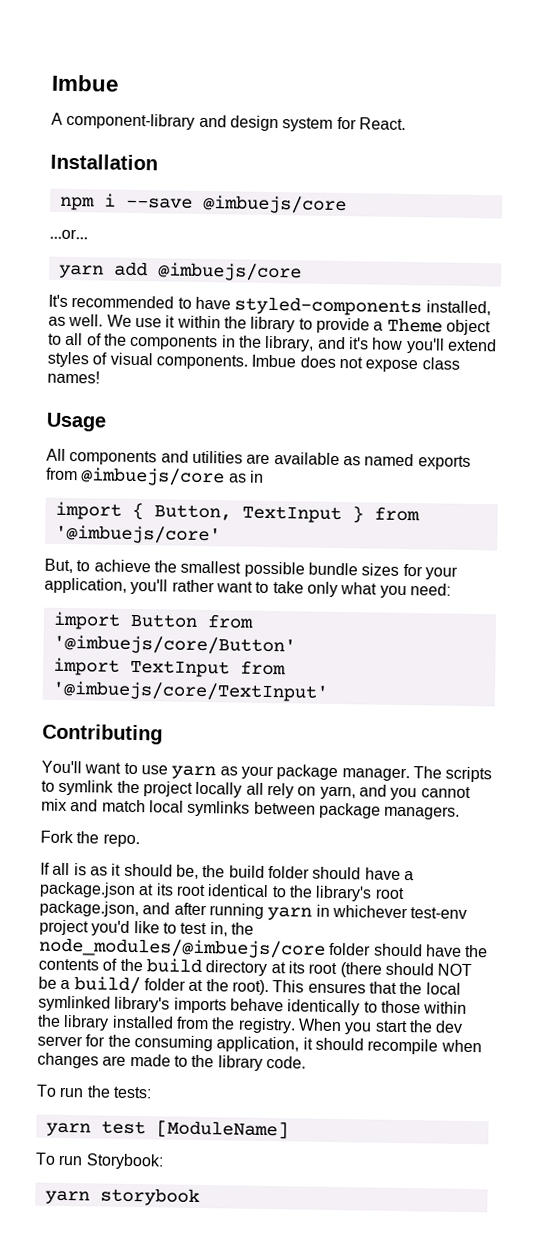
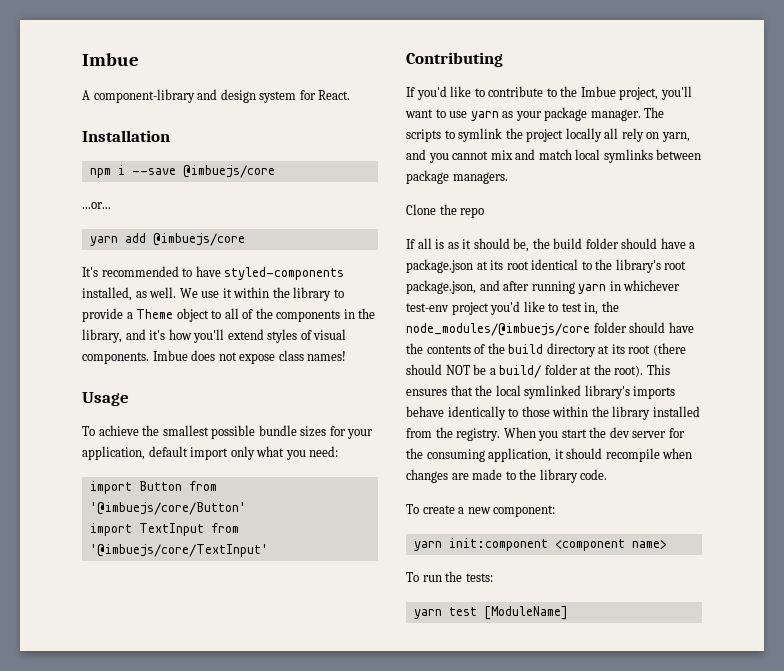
- All components and utilities are available as named exports from @imbuejs/core as in
- import { Button, TextInput } from '@imbuejs/core'
- But, to achieve the smallest possible bundle sizes for your application, you'll rather want to take only what you need:
+ To achieve the smallest possible bundle sizes for your application, default import only what you need:
- You'll want to use yarn as your package manager.
+ If you'd like to contribute to the Imbue project, you'll want to use yarn as your package manager.
- Fork the repo.
+ Clone the repo
+ To create a new component:
+ yarn init:component <component name>
- To run Storybook:
- yarn storybook

